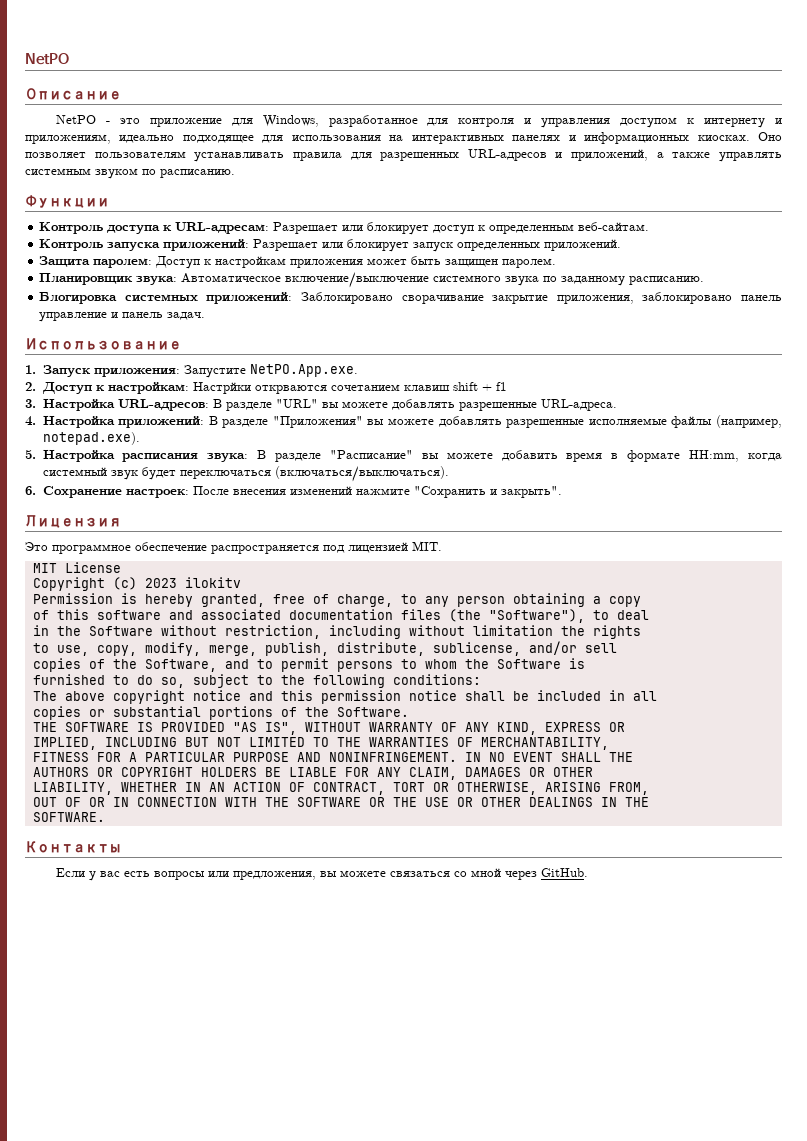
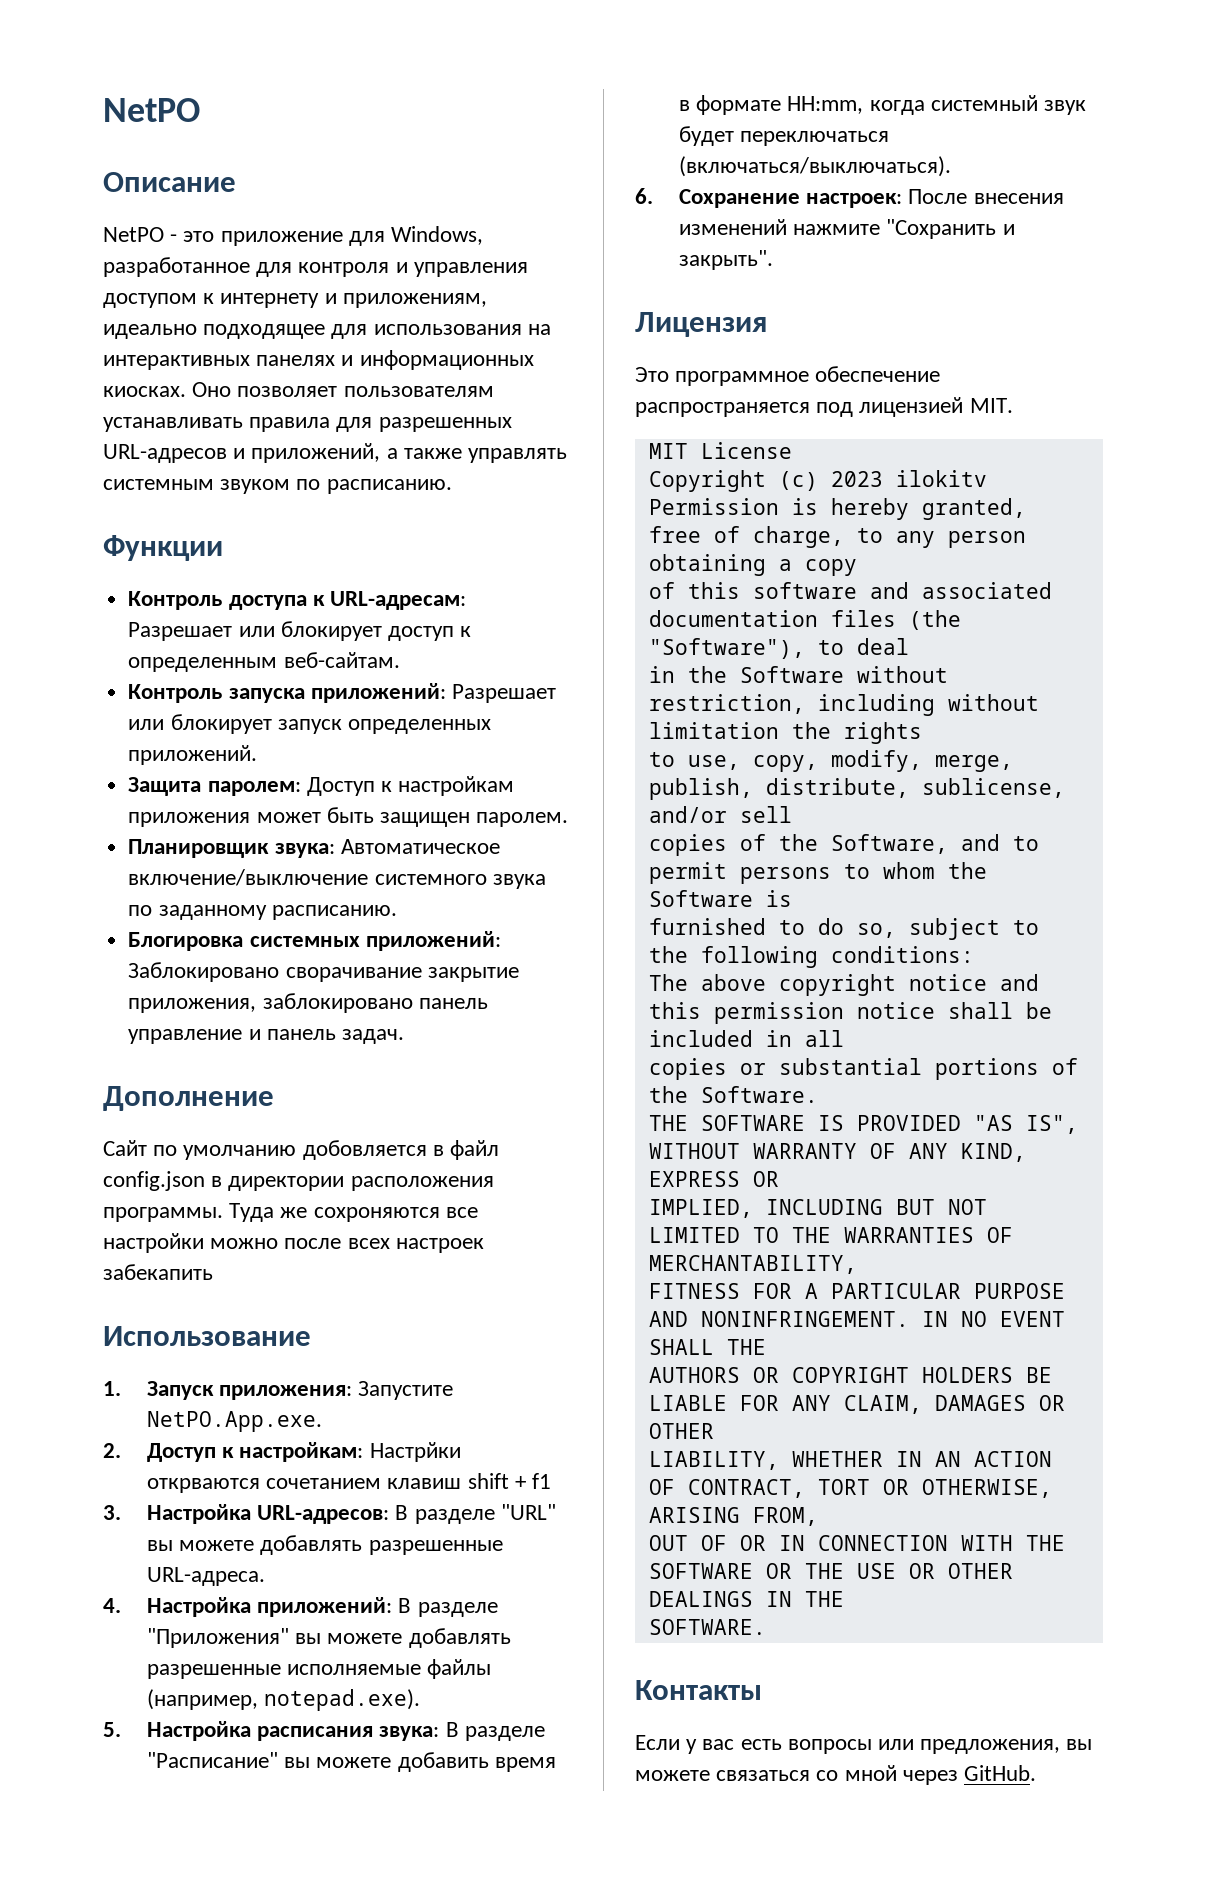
+ Дополнение
+ Сайт по умолчанию добовляется в файл config.json в директории расположения программы. Туда же сохроняются все настройки можно после всех настроек забекапить

